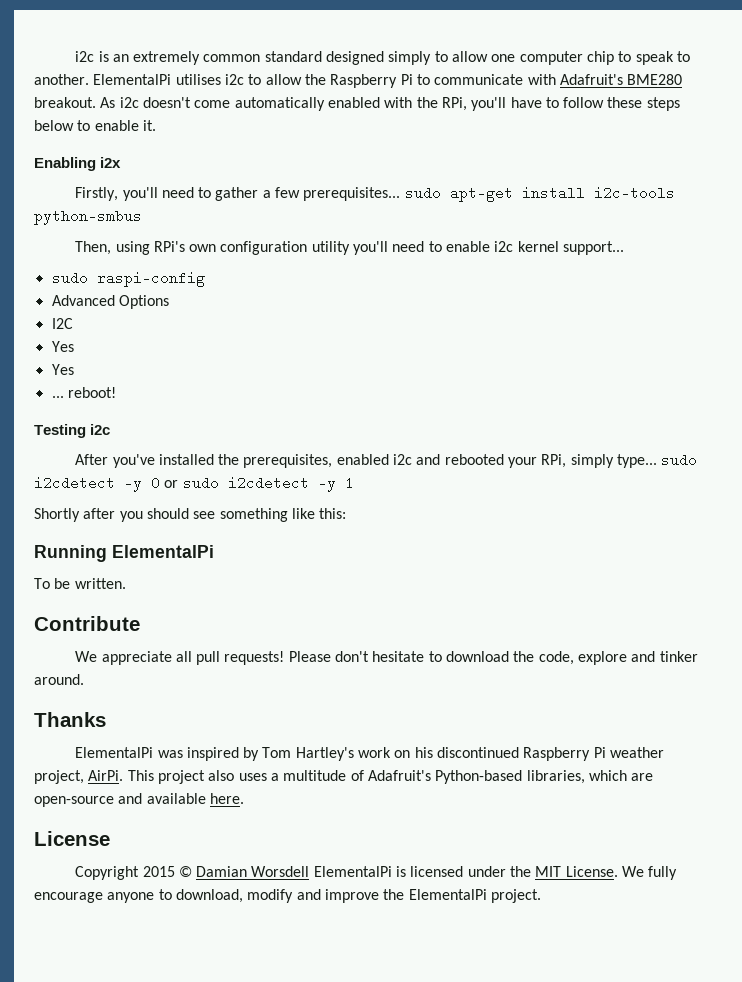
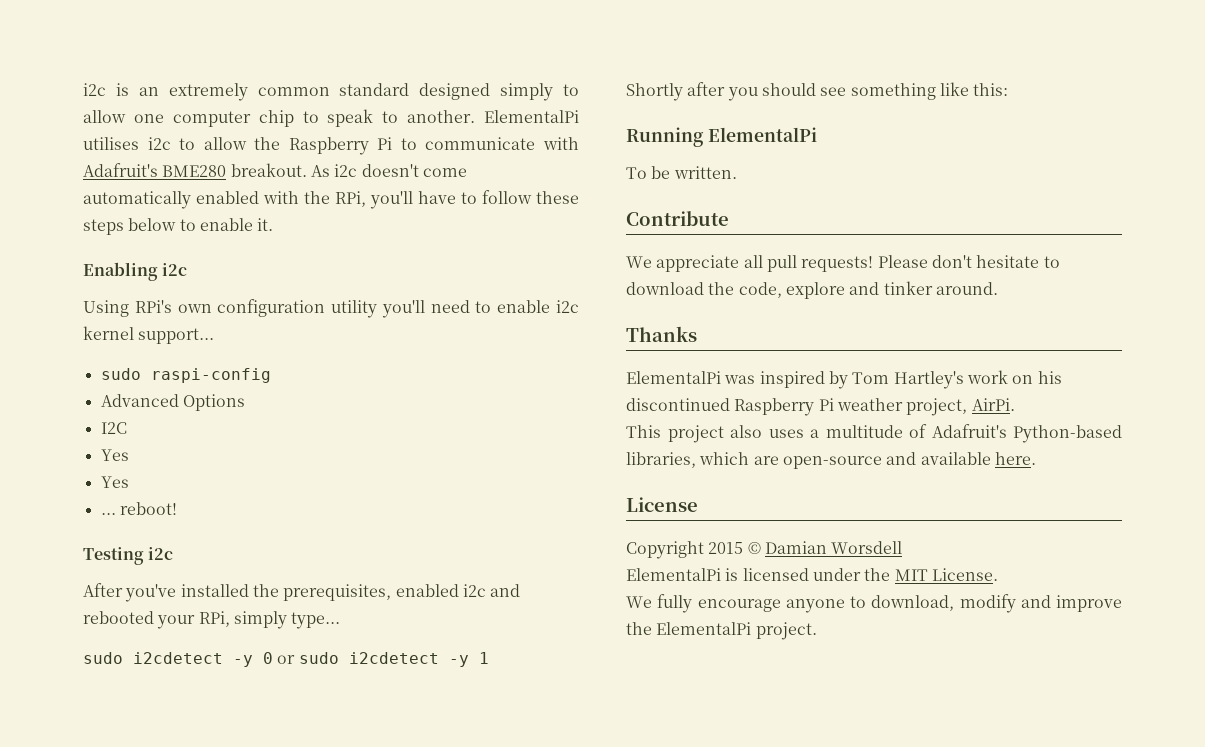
- Enabling i2x
- Firstly, you'll need to gather a few prerequisites... sudo apt-get install i2c-tools python-smbus
- Then, using RPi's own configuration utility you'll need to enable i2c kernel support...
+ Enabling i2c
+ Using RPi's own configuration utility you'll need to enable i2c kernel support...
- After you've installed the prerequisites, enabled i2c and rebooted your RPi, simply type... sudo i2cdetect -y 0 or sudo i2cdetect -y 1
+ After you've installed the prerequisites, enabled i2c and rebooted your RPi, simply type...
+ sudo i2cdetect -y 0 or sudo i2cdetect -y 1
- ElementalPi was inspired by Tom Hartley's work on his discontinued Raspberry Pi weather project, AirPi. This project also uses a multitude of Adafruit's Python-based libraries, which are open-source and available here.
+ ElementalPi was inspired by Tom Hartley's work on his discontinued Raspberry Pi weather project, AirPi.
+ This project also uses a multitude of Adafruit's Python-based libraries, which are open-source and available here.
- Copyright 2015 © Damian Worsdell ElementalPi is licensed under the MIT License. We fully encourage anyone to download, modify and improve the ElementalPi project.
+ Copyright 2015 © Damian Worsdell
+ ElementalPi is licensed under the MIT License.
+ We fully encourage anyone to download, modify and improve the ElementalPi project.

